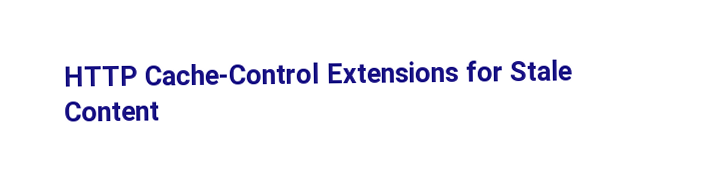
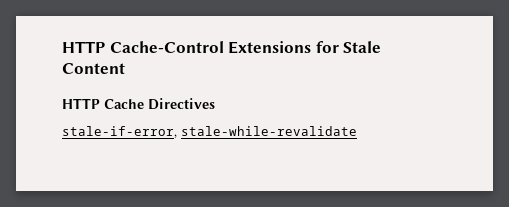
+ HTTP Cache Directives
+ stale-if-error, stale-while-revalidate

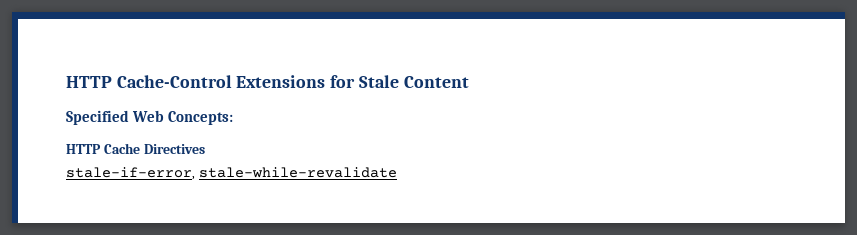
+ Specified Web Concepts:

